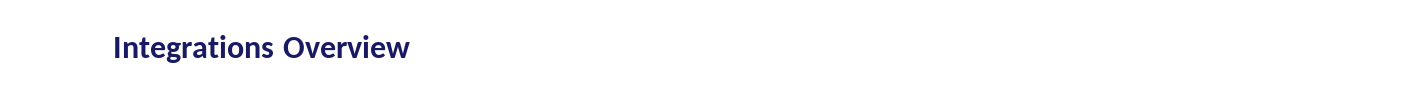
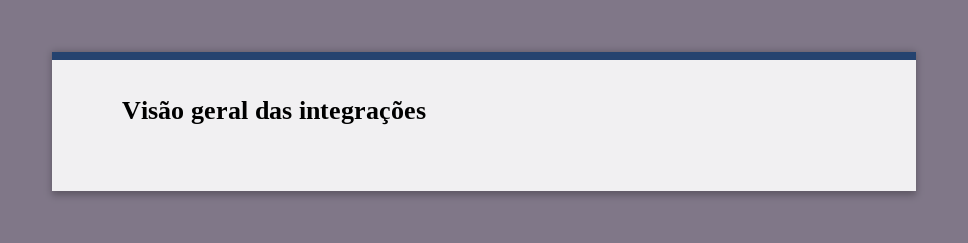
- Integrations Overview
+ Visão geral das integrações

